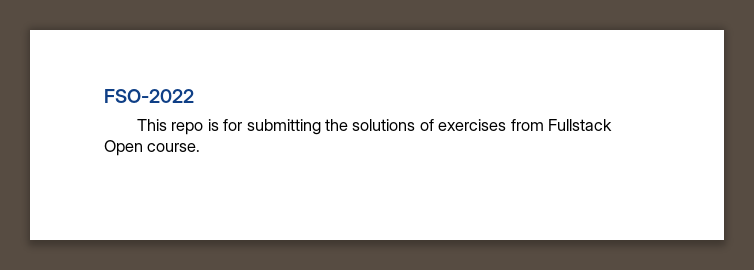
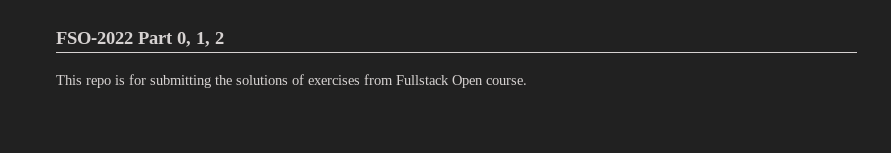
- FSO-2022
+ FSO-2022 Part 0, 1, 2

